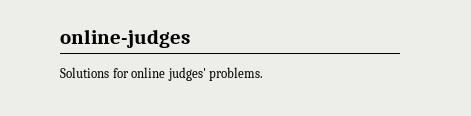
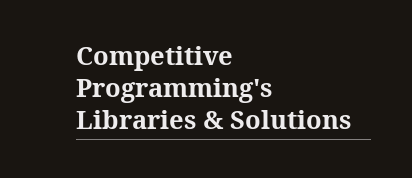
- online-judges
- Solutions for online judges' problems.
+ Competitive Programming's Libraries & Solutions

